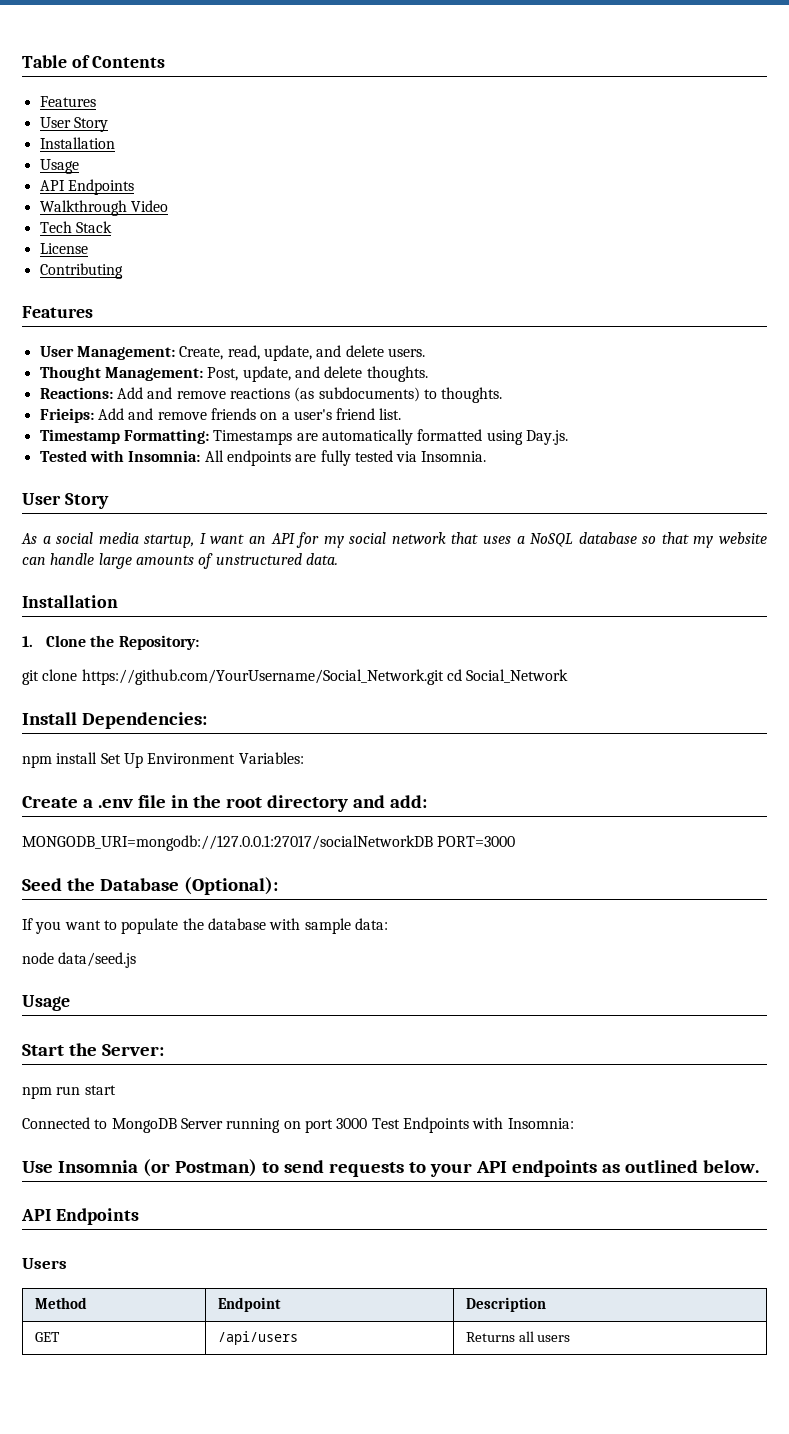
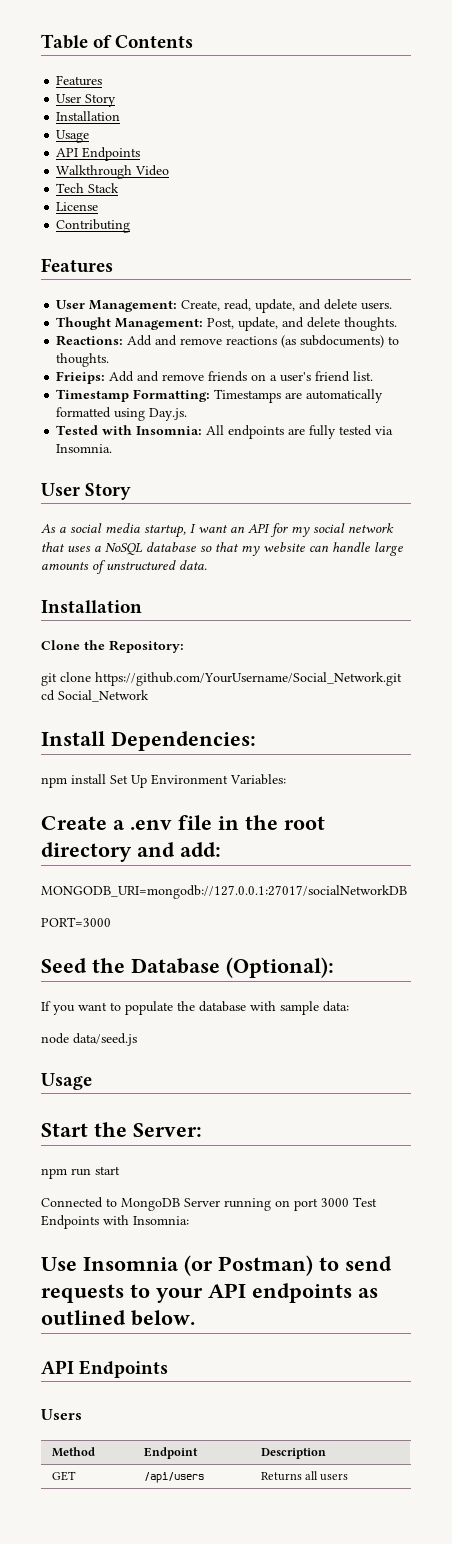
- 1. Clone the Repository:
+ Clone the Repository:
- MONGODB_URI=mongodb://127.0.0.1:27017/socialNetworkDB PORT=3000
+ MONGODB_URI=mongodb://127.0.0.1:27017/socialNetworkDB
+ PORT=3000

